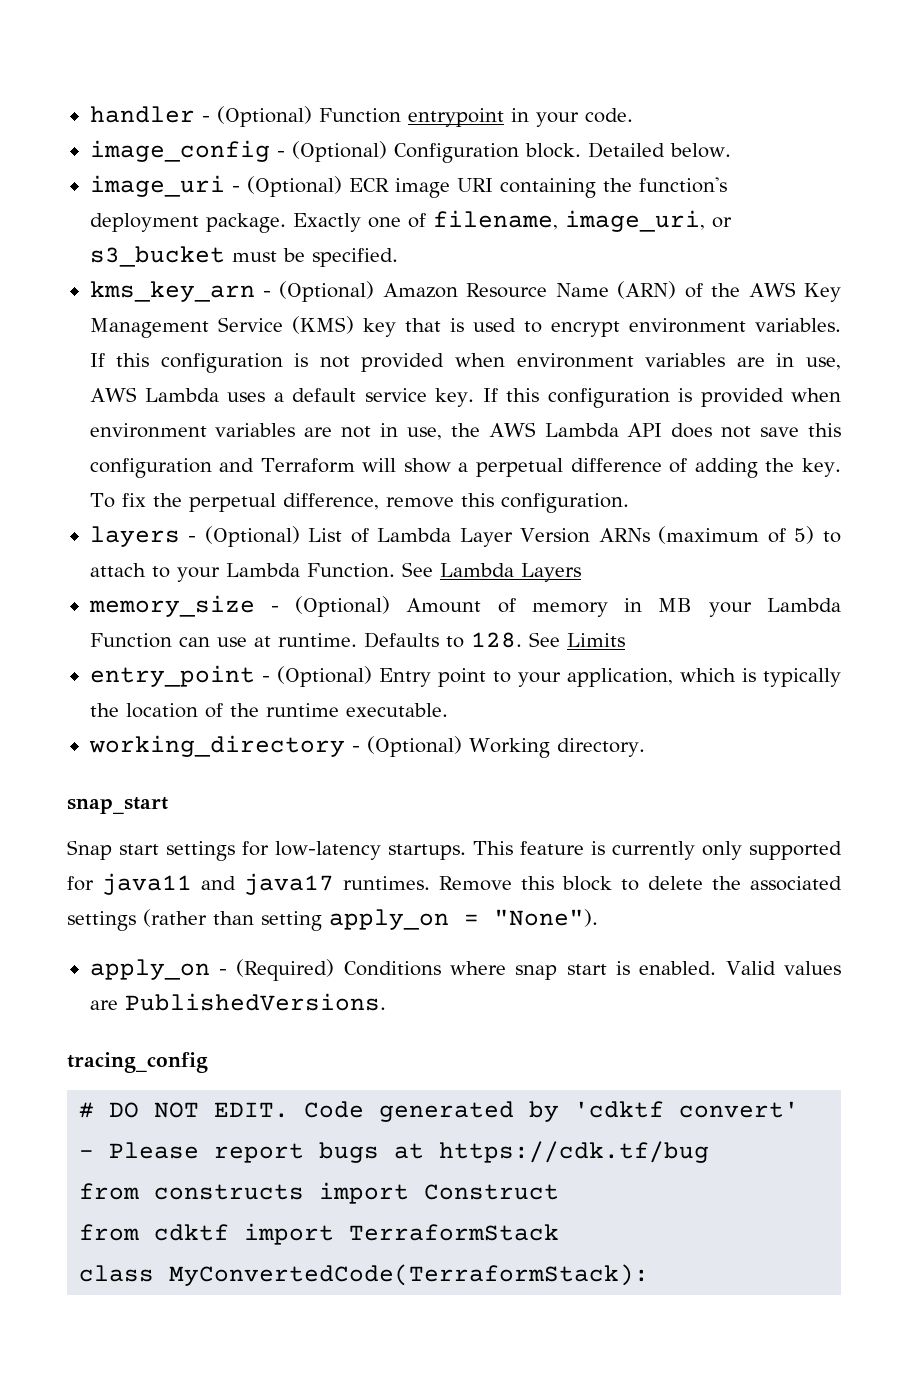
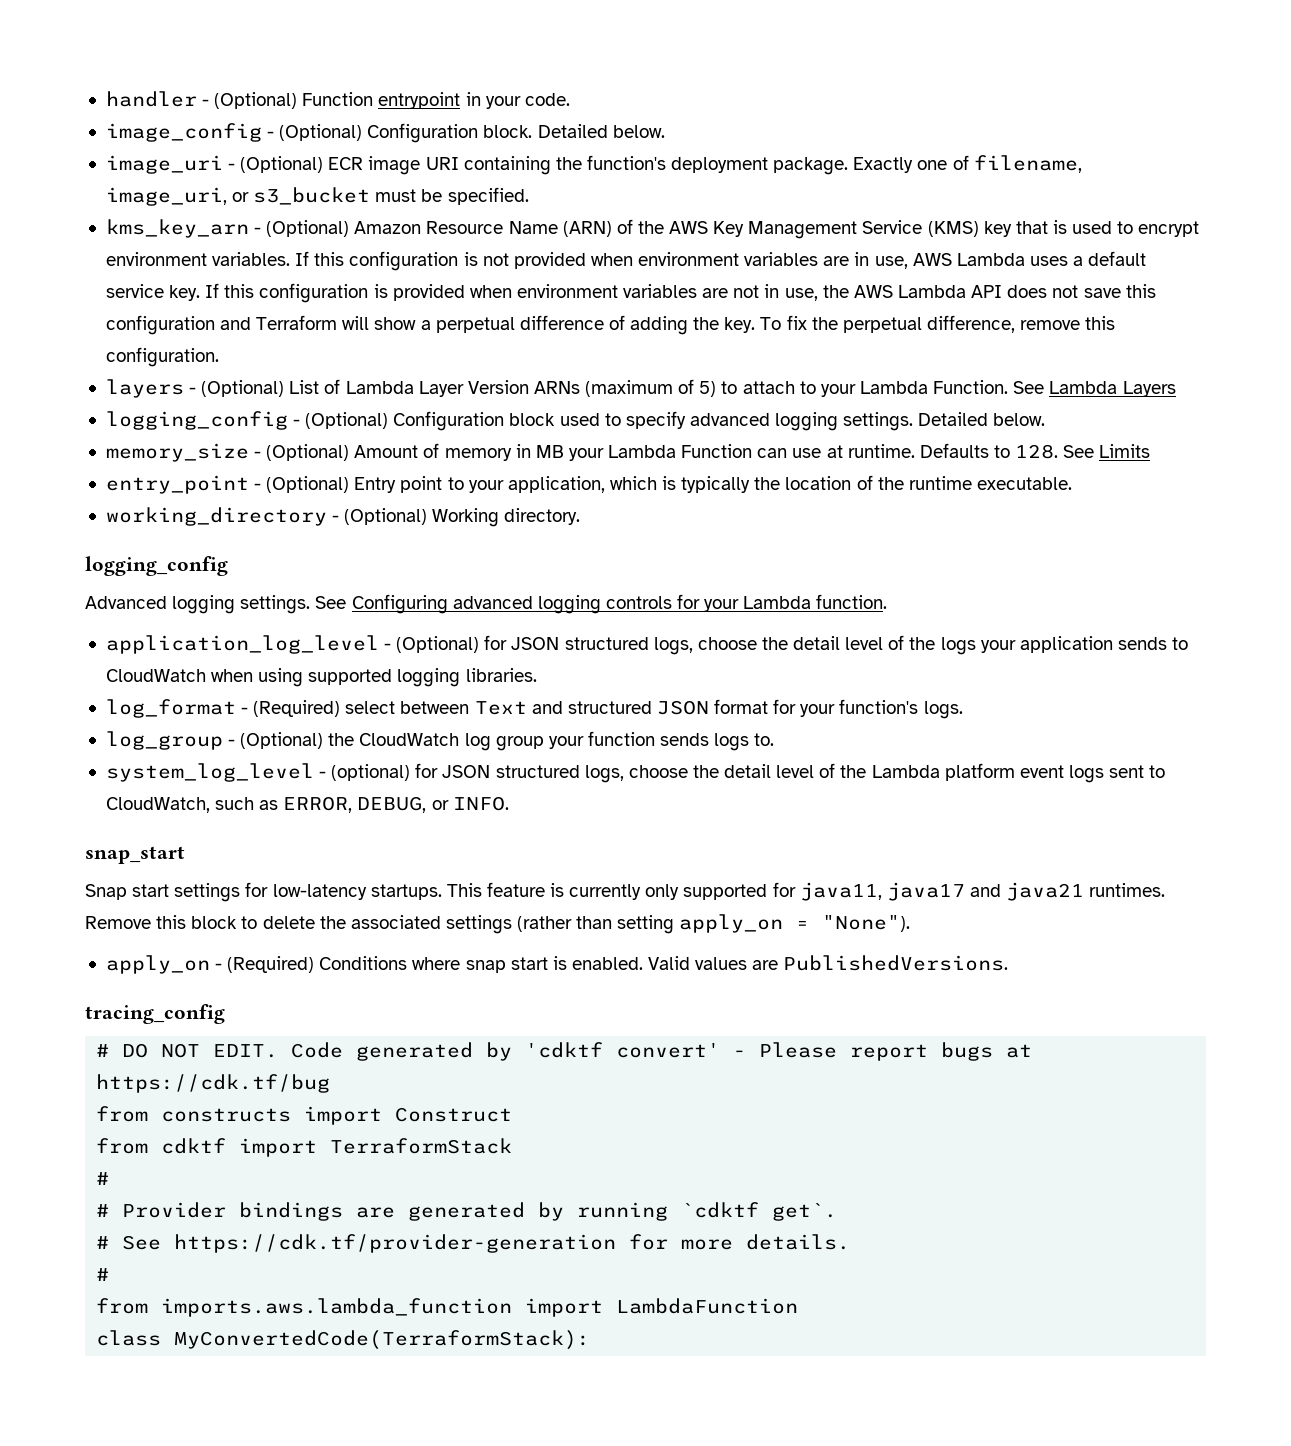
+ logging_config - (Optional) Configuration block used to specify advanced logging settings. Detailed below.
  working_directory - (Optional) Working directory.
+ logging_config
+ Advanced logging settings. See Configuring advanced logging controls for your Lambda function.
+ application_log_level - (Optional) for JSON structured logs, choose the detail level of the logs your application sends to CloudWatch when using supported logging libraries.
+ log_format - (Required) select between Text and structured JSON format for your function's logs.
+ log_group - (Optional) the CloudWatch log group your function sends logs to.
+ system_log_level - (optional) for JSON structured logs, choose the detail level of the Lambda platform event logs sent to CloudWatch, such as ERROR, DEBUG, or INFO.
- This feature is currently only supported for java11 and java17 runtimes.
+ This feature is currently only supported for java11, java17 and java21 runtimes.
  from cdktf import TerraformStack
+ #
+ # Provider bindings are generated by running `cdktf get`.
+ # See https://cdk.tf/provider-generation for more details.
+ #
+ from imports.aws.lambda_function import LambdaFunction

